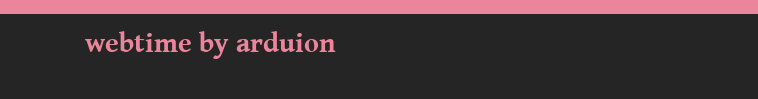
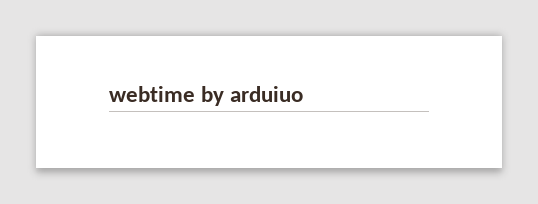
- webtime by arduion
+ webtime by arduiuo

